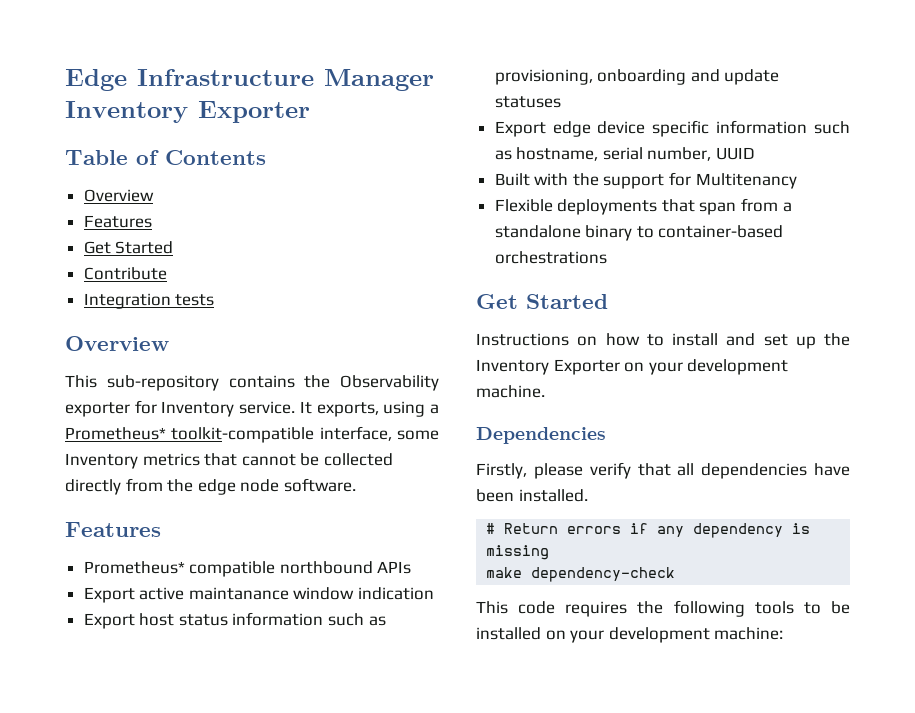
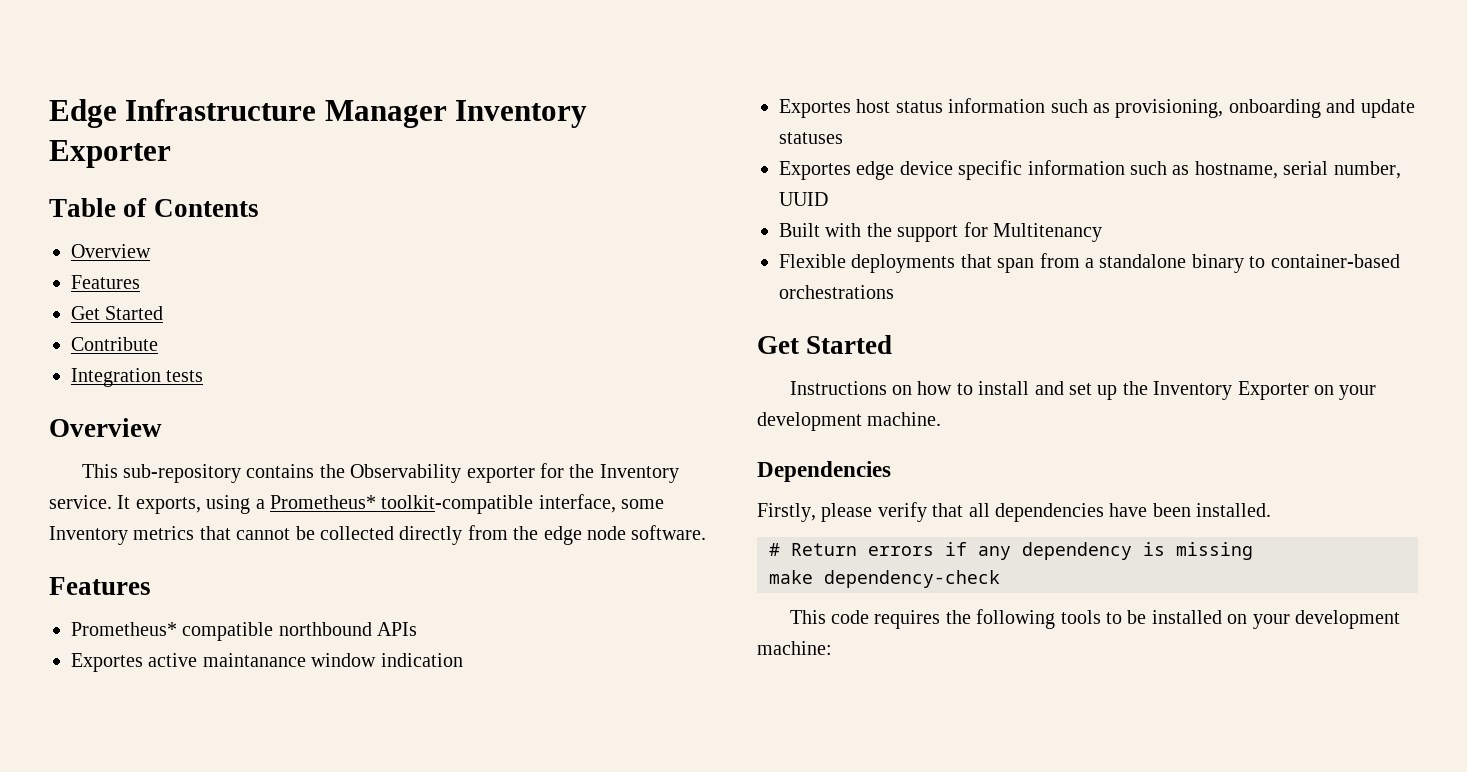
- This sub-repository contains the Observability exporter for Inventory service.
+ This sub-repository contains the Observability exporter for the Inventory service.
- Export active maintanance window indication
+ Exportes active maintanance window indication
- Export host status information such as provisioning, onboarding and update statuses
+ Exportes host status information such as provisioning, onboarding and update statuses
- Export edge device specific information such as hostname, serial number, UUID
+ Exportes edge device specific information such as hostname, serial number, UUID

